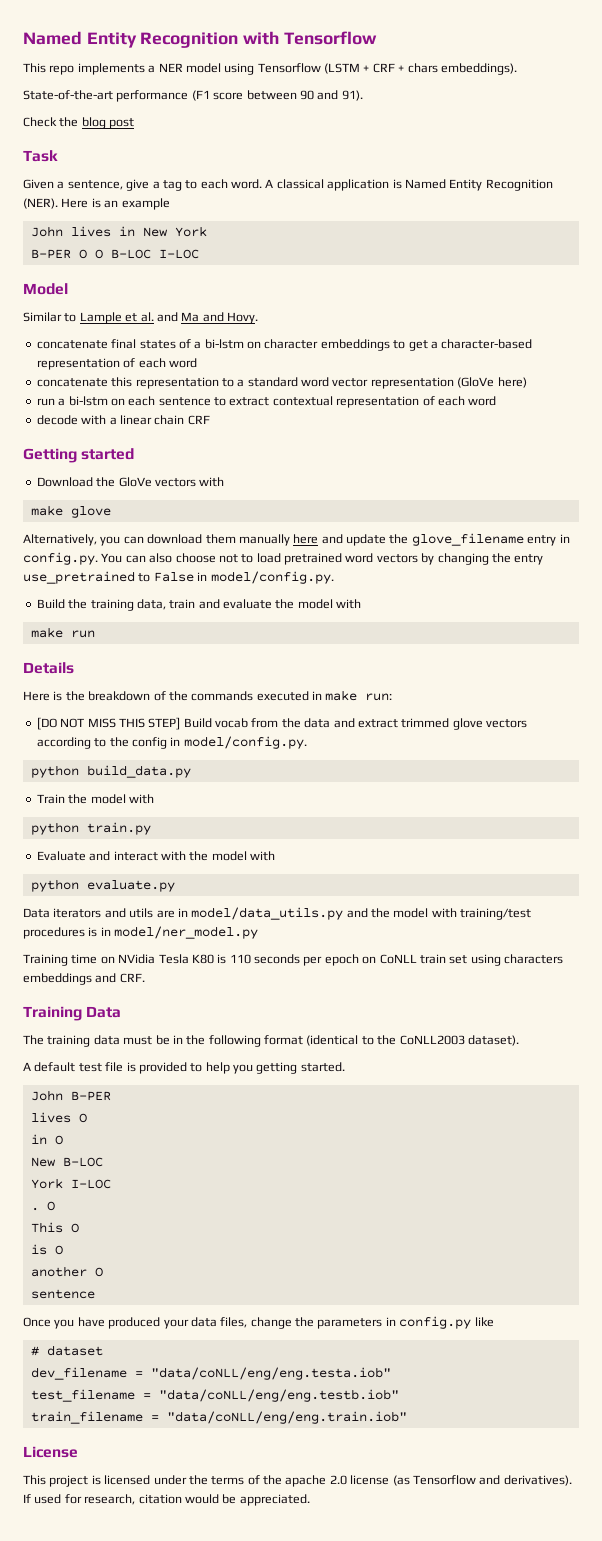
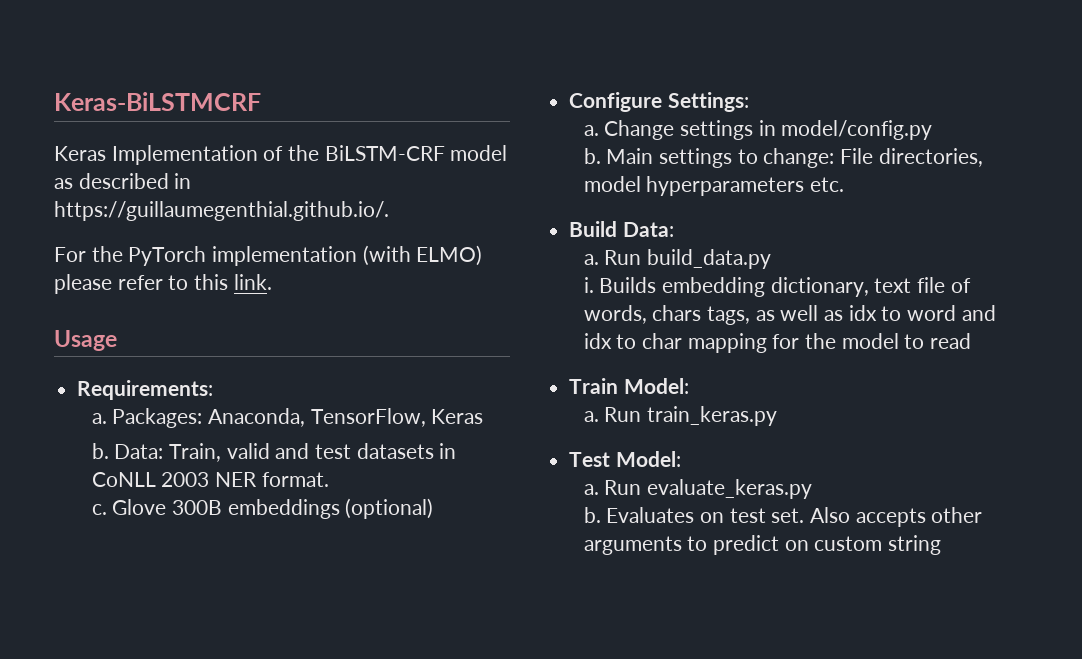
- Named Entity Recognition with Tensorflow
- This repo implements a NER model using Tensorflow (LSTM + CRF + chars embeddings).
- State-of-the-art performance (F1 score between 90 and 91).
- Check the blog post
- Task
- Given a sentence, give a tag to each word. A classical application is Named Entity Recognition (NER). Here is an example
- John lives in New York
- B-PER O O B-LOC I-LOC
- Model
- Similar to Lample et al. and Ma and Hovy.
- concatenate final states of a bi-lstm on character embeddings to get a character-based representation of each word
- concatenate this representation to a standard word vector representation (GloVe here)
- run a bi-lstm on each sentence to extract contextual representation of each word
- decode with a linear chain CRF
- Getting started
- Download the GloVe vectors with
- make glove
- Alternatively, you can download them manually here and update the glove_filename entry in config.py. You can also choose not to load pretrained word vectors by changing the entry use_pretrained to False in model/config.py.
- Build the training data, train and evaluate the model with
- make run
- Details
- Here is the breakdown of the commands executed in make run:
- [DO NOT MISS THIS STEP] Build vocab from the data and extract trimmed glove vectors according to the config in model/config.py.
- python build_data.py
- Train the model with
- python train.py
- Evaluate and interact with the model with
- python evaluate.py
- Data iterators and utils are in model/data_utils.py and the model with training/test procedures is in model/ner_model.py
- Training time on NVidia Tesla K80 is 110 seconds per epoch on CoNLL train set using characters embeddings and CRF.
- Training Data
- The training data must be in the following format (identical to the CoNLL2003 dataset).
- A default test file is provided to help you getting started.
- John B-PER
- lives O
- in O
- New B-LOC
- York I-LOC
- . O
- This O
- is O
- another O
- sentence
- Once you have produced your data files, change the parameters in config.py like
- # dataset
- dev_filename = "data/coNLL/eng/eng.testa.iob"
- test_filename = "data/coNLL/eng/eng.testb.iob"
- train_filename = "data/coNLL/eng/eng.train.iob"
- License
- This project is licensed under the terms of the apache 2.0 license (as Tensorflow and derivatives). If used for research, citation would be appreciated.
+ Keras-BiLSTMCRF
+ Keras Implementation of the BiLSTM-CRF model as described in https://guillaumegenthial.github.io/.
+ For the PyTorch implementation (with ELMO) please refer to this link.
+ Usage
+ Requirements:
+ a. Packages: Anaconda, TensorFlow, Keras
+ b. Data: Train, valid and test datasets in CoNLL 2003 NER format.
+ c. Glove 300B embeddings (optional)
+ Configure Settings:
+ a. Change settings in model/config.py
+ b. Main settings to change: File directories, model hyperparameters etc.
+ Build Data:
+ a. Run build_data.py
+ i. Builds embedding dictionary, text file of words, chars tags, as well as idx to word and idx to char mapping for the model to read
+ Train Model:
+ a. Run train_keras.py
+ Test Model:
+ a. Run evaluate_keras.py
+ b. Evaluates on test set. Also accepts other arguments to predict on custom string

